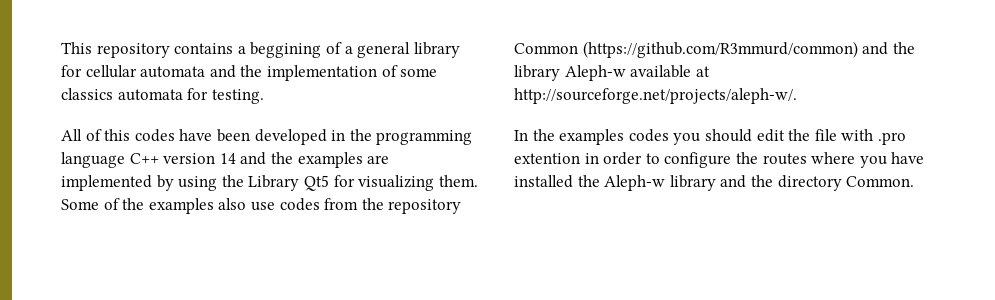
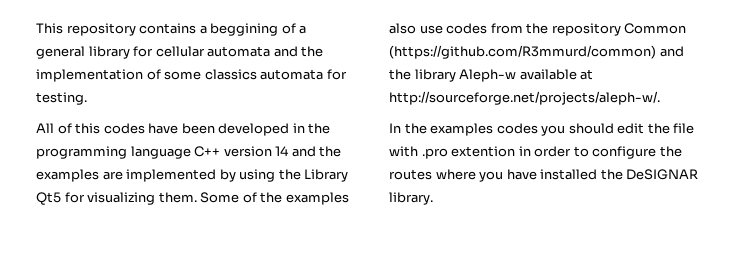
- In the examples codes you should edit the file with .pro extention in order to configure the routes where you have installed the Aleph-w library and the directory Common.
+ In the examples codes you should edit the file with .pro extention in order to configure the routes where you have installed the DeSIGNAR library.

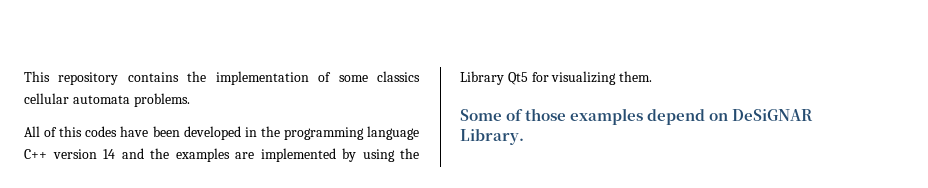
- This repository contains a beggining of a general library for cellular automata and the implementation of some classics automata for testing.
+ This repository contains the implementation of some classics cellular automata problems.
- All of this codes have been developed in the programming language C++ version 14 and the examples are implemented by using the Library Qt5 for visualizing them. Some of the examples also use codes from the repository Common (https://github.com/R3mmurd/common) and the library Aleph-w available at http://sourceforge.net/projects/aleph-w/.
- In the examples codes you should edit the file with .pro extention in order to configure the routes where you have installed the DeSIGNAR library.
+ All of this codes have been developed in the programming language C++ version 14 and the examples are implemented by using the Library Qt5 for visualizing them.
+ Some of those examples depend on DeSiGNAR Library.

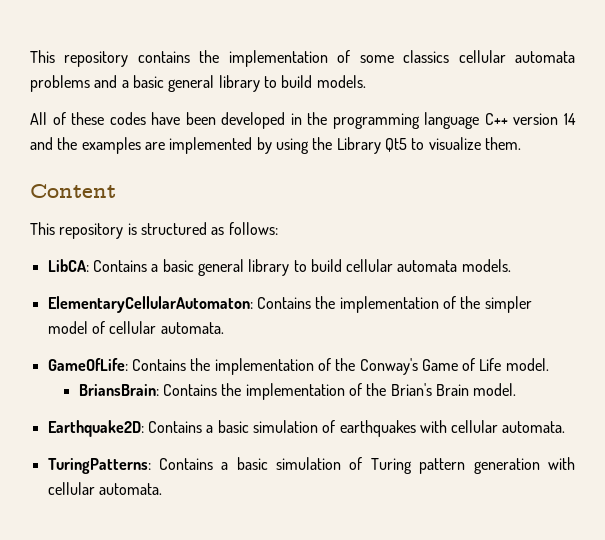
- This repository contains the implementation of some classics cellular automata problems.
+ This repository contains the implementation of some classics cellular automata problems and a basic general library to build models.
- All of this codes have been developed in the programming language C++ version 14 and the examples are implemented by using the Library Qt5 for visualizing them.
+ All of these codes have been developed in the programming language C++ version 14 and the examples are implemented by using the Library Qt5 to visualize them.
- Some of those examples depend on DeSiGNAR Library.
+ Content
+ This repository is structured as follows:
+ LibCA: Contains a basic general library to build cellular automata models.
+ ElementaryCellularAutomaton: Contains the implementation of the simpler model of cellular automata.
+ GameOfLife: Contains the implementation of the Conway's Game of Life model.
+ BriansBrain: Contains the implementation of the Brian's Brain model.
+ Earthquake2D: Contains a basic simulation of earthquakes with cellular automata.
+ TuringPatterns: Contains a basic simulation of Turing pattern generation with cellular automata.

